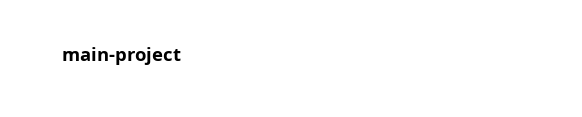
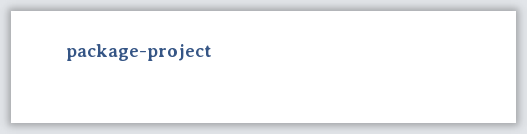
- main-project
+ package-project

